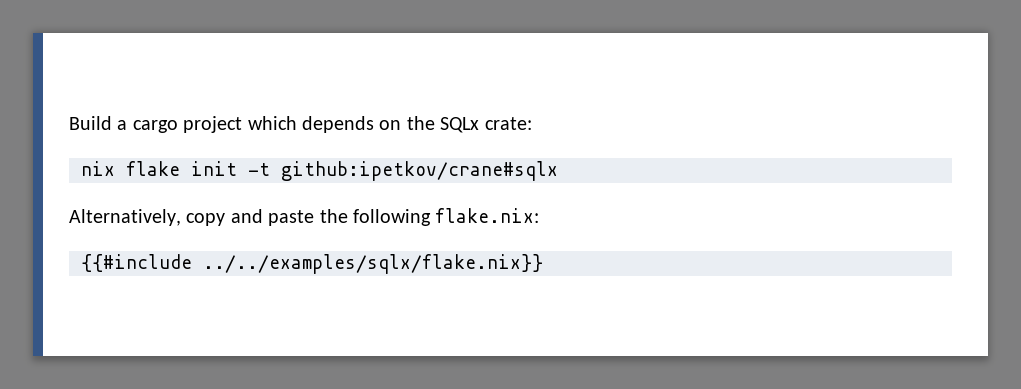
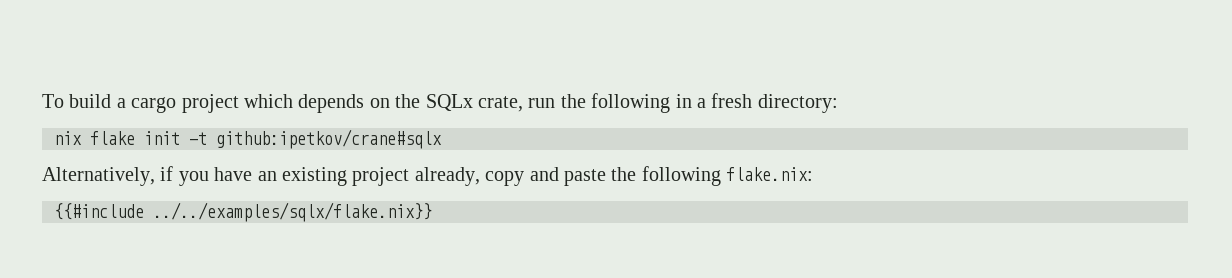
- Build a cargo project which depends on the SQLx crate:
+ To build a cargo project which depends on the SQLx crate, run the following in a fresh directory:
- Alternatively, copy and paste the following flake.nix:
+ Alternatively, if you have an existing project already, copy and paste the following flake.nix:

